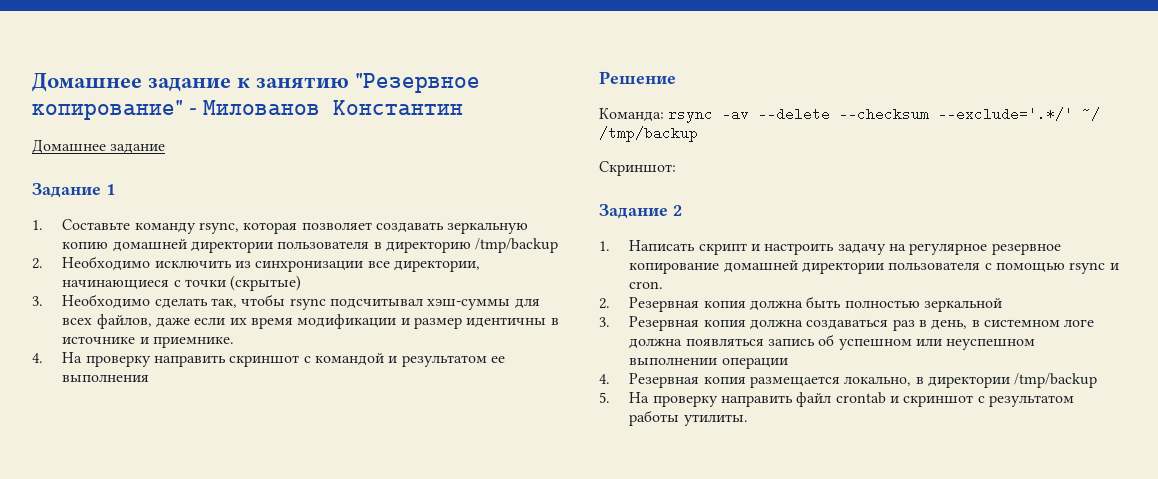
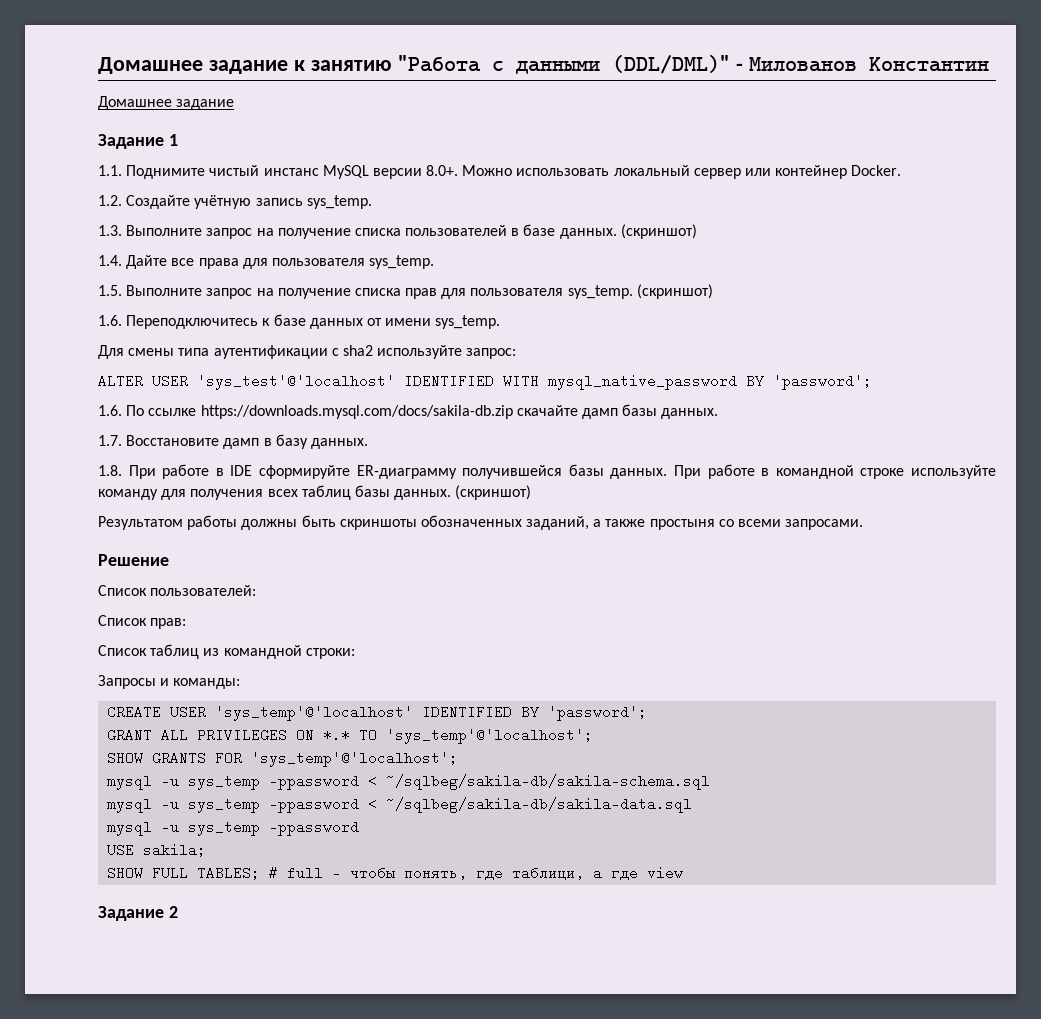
- Домашнее задание к занятию "Резервное копирование" - Милованов Константин
+ Домашнее задание к занятию "Работа с данными (DDL/DML)" - Милованов Константин
- 1. Составьте команду rsync, которая позволяет создавать зеркальную копию домашней директории пользователя в директорию /tmp/backup
- 2. Необходимо исключить из синхронизации все директории, начинающиеся с точки (скрытые)
- 3. Необходимо сделать так, чтобы rsync подсчитывал хэш-суммы для всех файлов, даже если их время модификации и размер идентичны в источнике и приемнике.
- 4. На проверку направить скриншот с командой и результатом ее выполнения
+ 1.1. Поднимите чистый инстанс MySQL версии 8.0+. Можно использовать локальный сервер или контейнер Docker.
+ 1.2. Создайте учётную запись sys_temp.
+ 1.3. Выполните запрос на получение списка пользователей в базе данных. (скриншот)
+ 1.4. Дайте все права для пользователя sys_temp.
+ 1.5. Выполните запрос на получение списка прав для пользователя sys_temp. (скриншот)
+ 1.6. Переподключитесь к базе данных от имени sys_temp.
+ Для смены типа аутентификации с sha2 используйте запрос:
+ ALTER USER 'sys_test'@'localhost' IDENTIFIED WITH mysql_native_password BY 'password';
+ 1.6. По ссылке https://downloads.mysql.com/docs/sakila-db.zip скачайте дамп базы данных.
+ 1.7. Восстановите дамп в базу данных.
+ 1.8. При работе в IDE сформируйте ER-диаграмму получившейся базы данных. При работе в командной строке используйте команду для получения всех таблиц базы данных. (скриншот)
+ Результатом работы должны быть скриншоты обозначенных заданий, а также простыня со всеми запросами.
  Решение
- Команда: rsync -av --delete --checksum --exclude='.*/' ~/ /tmp/backup
- Скриншот:
+ Список пользователей:
+ Список прав:
+ Список таблиц из командной строки:
+ Запросы и команды:
+ CREATE USER 'sys_temp'@'localhost' IDENTIFIED BY 'password';
+ GRANT ALL PRIVILEGES ON *.* TO 'sys_temp'@'localhost';
+ SHOW GRANTS FOR 'sys_temp'@'localhost';
+ mysql -u sys_temp -ppassword < ~/sqlbeg/sakila-db/sakila-schema.sql
+ mysql -u sys_temp -ppassword < ~/sqlbeg/sakila-db/sakila-data.sql
+ mysql -u sys_temp -ppassword
+ USE sakila;
+ SHOW FULL TABLES; # full - чтобы понять, где таблици, а где view
  Задание 2
- 1. Написать скрипт и настроить задачу на регулярное резервное копирование домашней директории пользователя с помощью rsync и cron.
- 2. Резервная копия должна быть полностью зеркальной
- 3. Резервная копия должна создаваться раз в день, в системном логе должна появляться запись об успешном или неуспешном выполнении операции
- 4. Резервная копия размещается локально, в директории /tmp/backup
- 5. На проверку направить файл crontab и скриншот с результатом работы утилиты.

